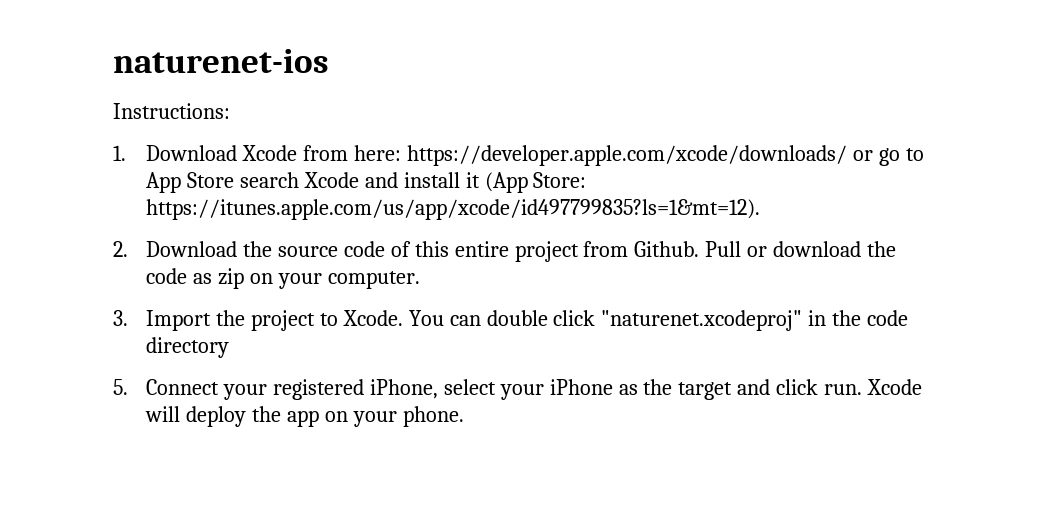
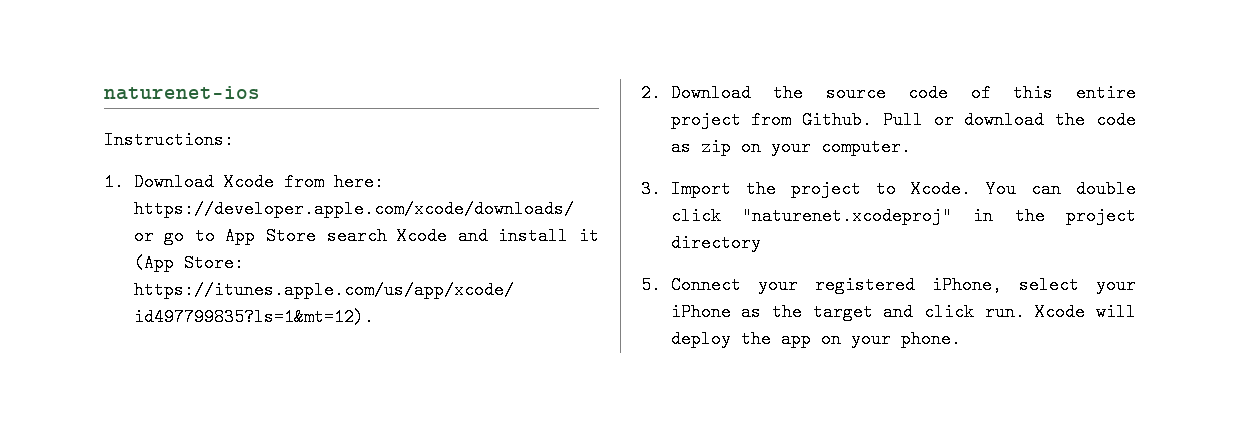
- You can double click "naturenet.xcodeproj" in the code directory
+ You can double click "naturenet.xcodeproj" in the project directory

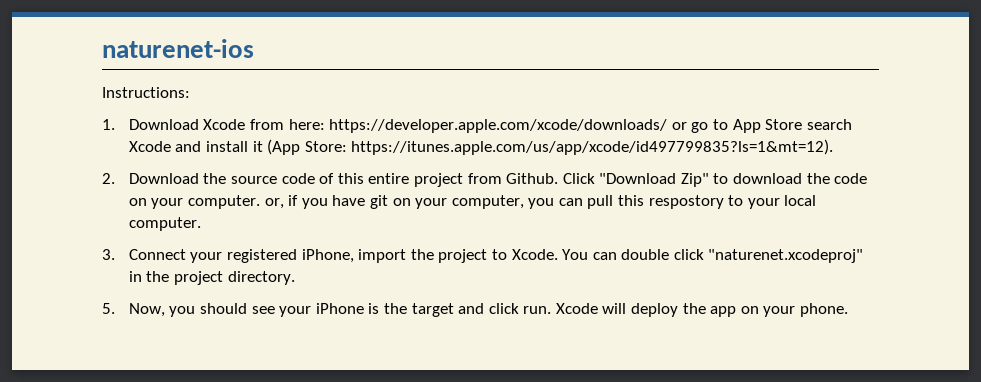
- Pull or download the code as zip on your computer.
- 3. Import the project to Xcode.
+ Click "Download Zip" to download the code on your computer. or, if you have git on your computer, you can pull this respostory to your local computer.
+ 3. Connect your registered iPhone, import the project to Xcode.
- You can double click "naturenet.xcodeproj" in the project directory
+ You can double click "naturenet.xcodeproj" in the project directory.
- 5. Connect your registered iPhone, select your iPhone as the target and click run.
+ 5. Now, you should see your iPhone is the target and click run.

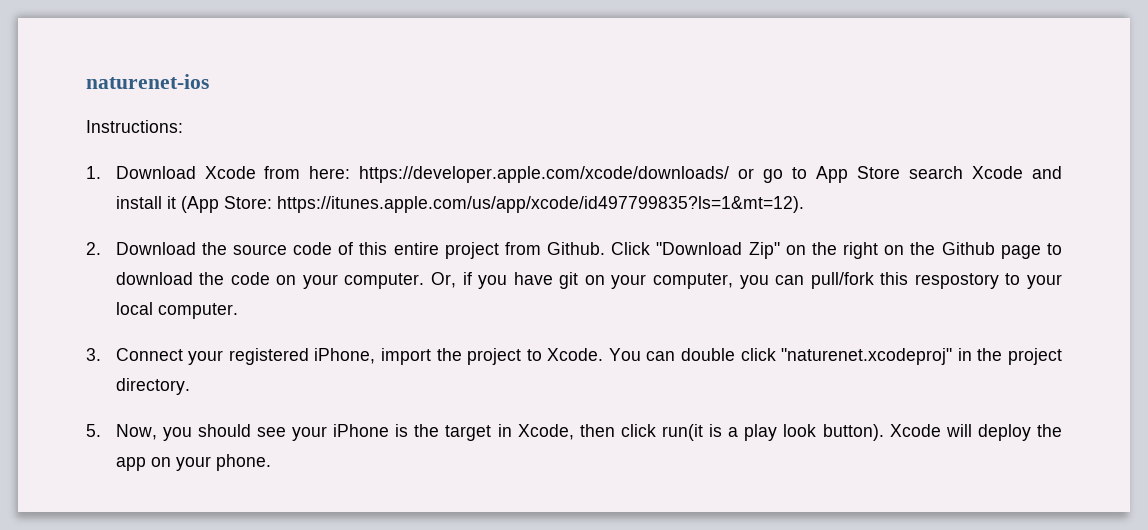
- Click "Download Zip" to download the code on your computer. or, if you have git on your computer, you can pull this respostory to your local computer.
+ Click "Download Zip" on the right on the Github page to download the code on your computer. Or, if you have git on your computer, you can pull/fork this respostory to your local computer.
- 5. Now, you should see your iPhone is the target and click run.
+ 5. Now, you should see your iPhone is the target in Xcode, then click run(it is a play look button).

